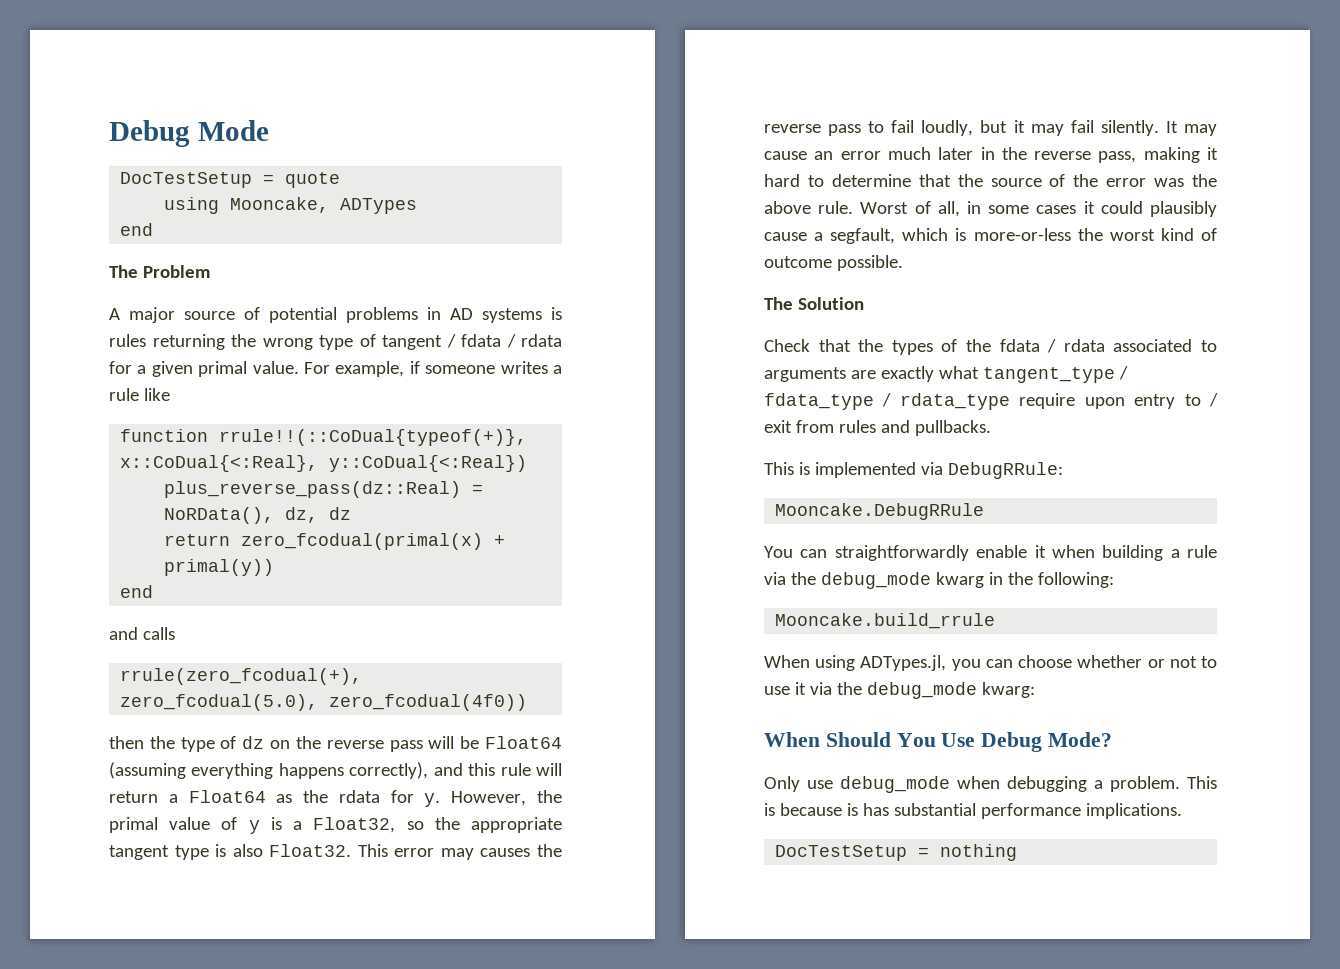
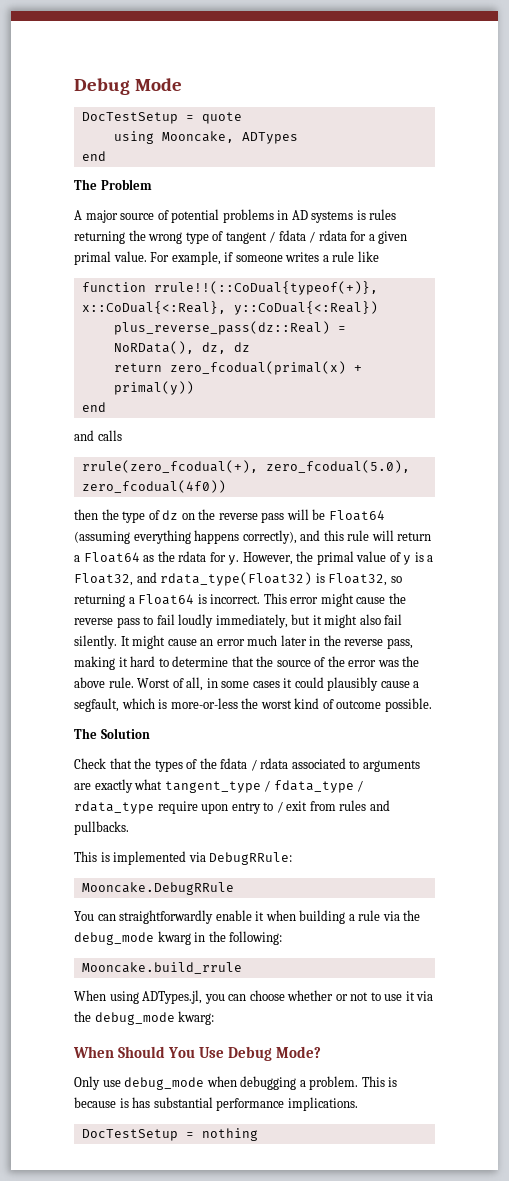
- However, the primal value of y is a Float32, so the appropriate tangent type is also Float32. This error may causes the reverse pass to fail loudly, but it may fail silently.
+ However, the primal value of y is a Float32, and rdata_type(Float32) is Float32, so returning a Float64 is incorrect. This error might cause the reverse pass to fail loudly immediately, but it might also fail silently.
- It may cause an error much later in the reverse pass, making it hard to determine that the source of the error was the above rule.
+ It might cause an error much later in the reverse pass, making it hard to determine that the source of the error was the above rule.

